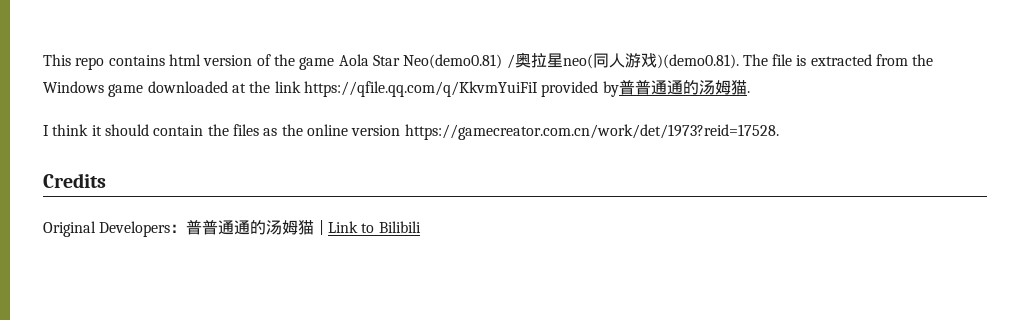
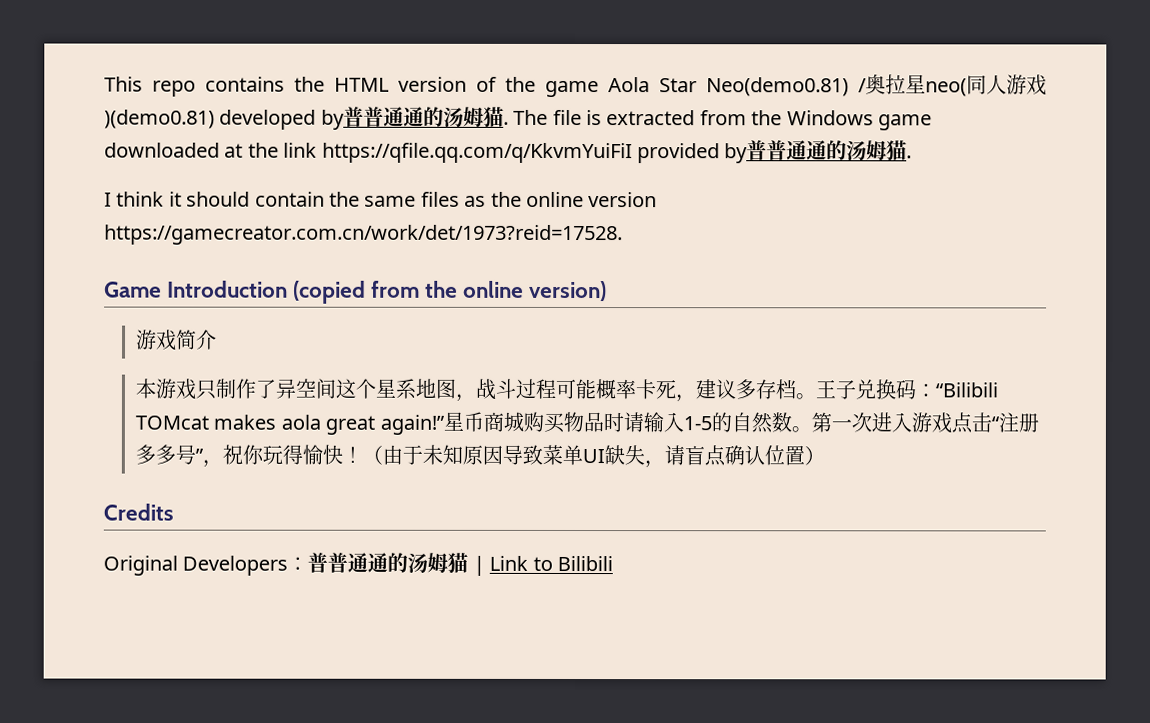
- This repo contains html version of the game Aola Star Neo(demo0.81) /奥拉星neo(同人游戏)(demo0.81). The file is extracted from the Windows game downloaded at the link https://qfile.qq.com/q/KkvmYuiFiI provided by普普通通的汤姆猫.
+ This repo contains the HTML version of the game Aola Star Neo(demo0.81) /奥拉星neo(同人游戏)(demo0.81) developed by普普通通的汤姆猫. The file is extracted from the Windows game downloaded at the link https://qfile.qq.com/q/KkvmYuiFiI provided by普普通通的汤姆猫.
- I think it should contain the files as the online version https://gamecreator.com.cn/work/det/1973?reid=17528.
+ I think it should contain the same files as the online version https://gamecreator.com.cn/work/det/1973?reid=17528.
+ Game Introduction (copied from the online version)
+ 游戏简介
+ 本游戏只制作了异空间这个星系地图，战斗过程可能概率卡死，建议多存档。王子兑换码：“Bilibili TOMcat makes aola great again!”星币商城购买物品时请输入1-5的自然数。第一次进入游戏点击“注册多多号”，祝你玩得愉快！（由于未知原因导致菜单UI缺失，请盲点确认位置）

